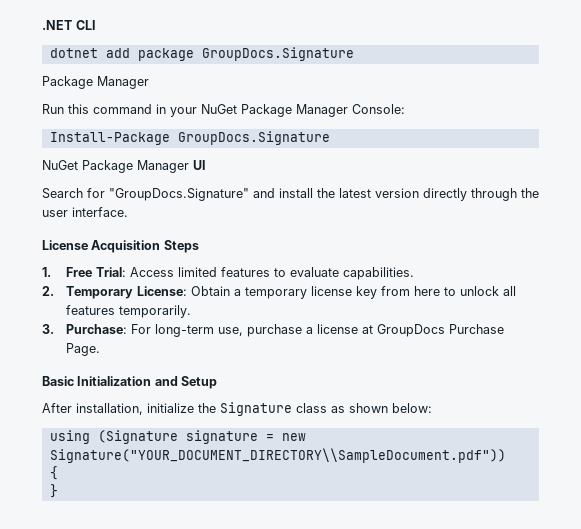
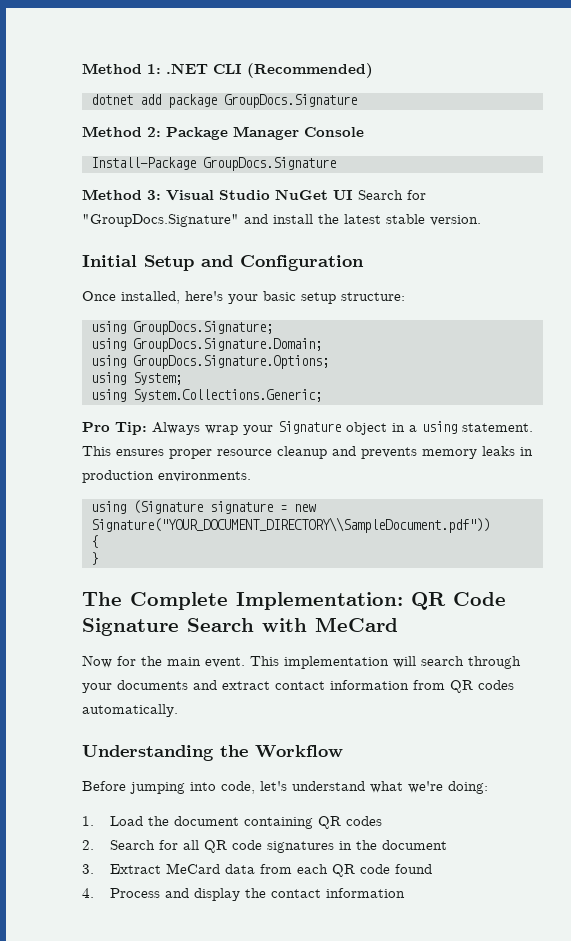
- .NET CLI
+ Method 1: .NET CLI (Recommended)
  dotnet add package GroupDocs.Signature
- Package Manager
- Run this command in your NuGet Package Manager Console:
+ Method 2: Package Manager Console
  Install-Package GroupDocs.Signature
- NuGet Package Manager UI
- Search for "GroupDocs.Signature" and install the latest version directly through the user interface.
- License Acquisition Steps
- 1. Free Trial: Access limited features to evaluate capabilities.
- 2. Temporary License: Obtain a temporary license key from here to unlock all features temporarily.
- 3. Purchase: For long-term use, purchase a license at GroupDocs Purchase Page.
- Basic Initialization and Setup
- After installation, initialize the Signature class as shown below:
+ Method 3: Visual Studio NuGet UI Search for "GroupDocs.Signature" and install the latest stable version.
+ Initial Setup and Configuration
+ Once installed, here's your basic setup structure:
+ using GroupDocs.Signature;
+ using GroupDocs.Signature.Domain;
+ using GroupDocs.Signature.Options;
+ using System;
+ using System.Collections.Generic;
+ Pro Tip: Always wrap your Signature object in a using statement. This ensures proper resource cleanup and prevents memory leaks in production environments.
+ The Complete Implementation: QR Code Signature Search with MeCard
+ Now for the main event. This implementation will search through your documents and extract contact information from QR codes automatically.
+ Understanding the Workflow
+ Before jumping into code, let's understand what we're doing:
+ 1. Load the document containing QR codes
+ 2. Search for all QR code signatures in the document
+ 3. Extract MeCard data from each QR code found
+ 4. Process and display the contact information

